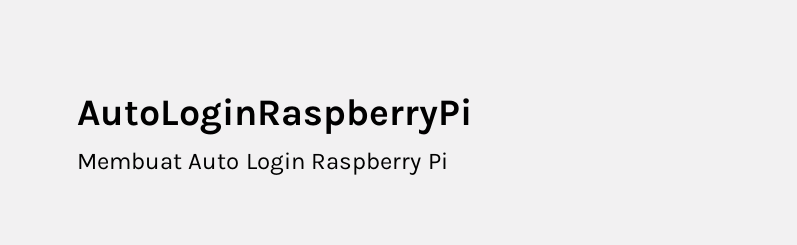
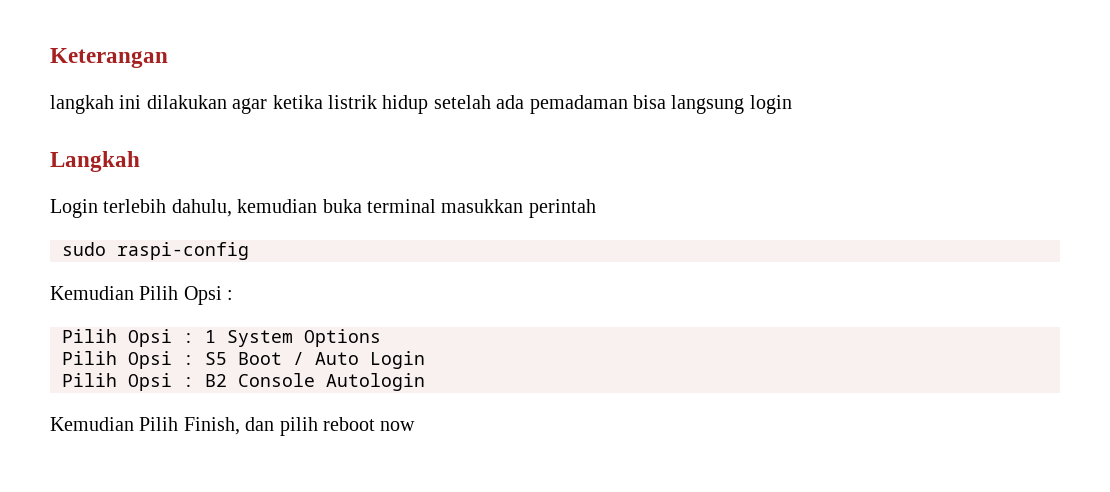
- AutoLoginRaspberryPi
- Membuat Auto Login Raspberry Pi
+ Keterangan
+ langkah ini dilakukan agar ketika listrik hidup setelah ada pemadaman bisa langsung login
+ Langkah
+ Login terlebih dahulu, kemudian buka terminal masukkan perintah
+ sudo raspi-config
+ Kemudian Pilih Opsi :
+ Pilih Opsi : 1 System Options
+ Pilih Opsi : S5 Boot / Auto Login
+ Pilih Opsi : B2 Console Autologin
+ Kemudian Pilih Finish, dan pilih reboot now

